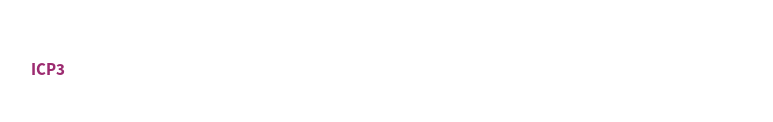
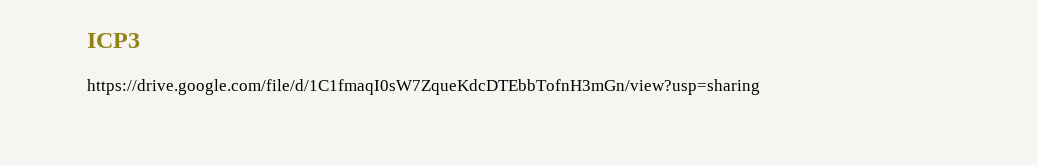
+ https://drive.google.com/file/d/1C1fmaqI0sW7ZqueKdcDTEbbTofnH3mGn/view?usp=sharing

